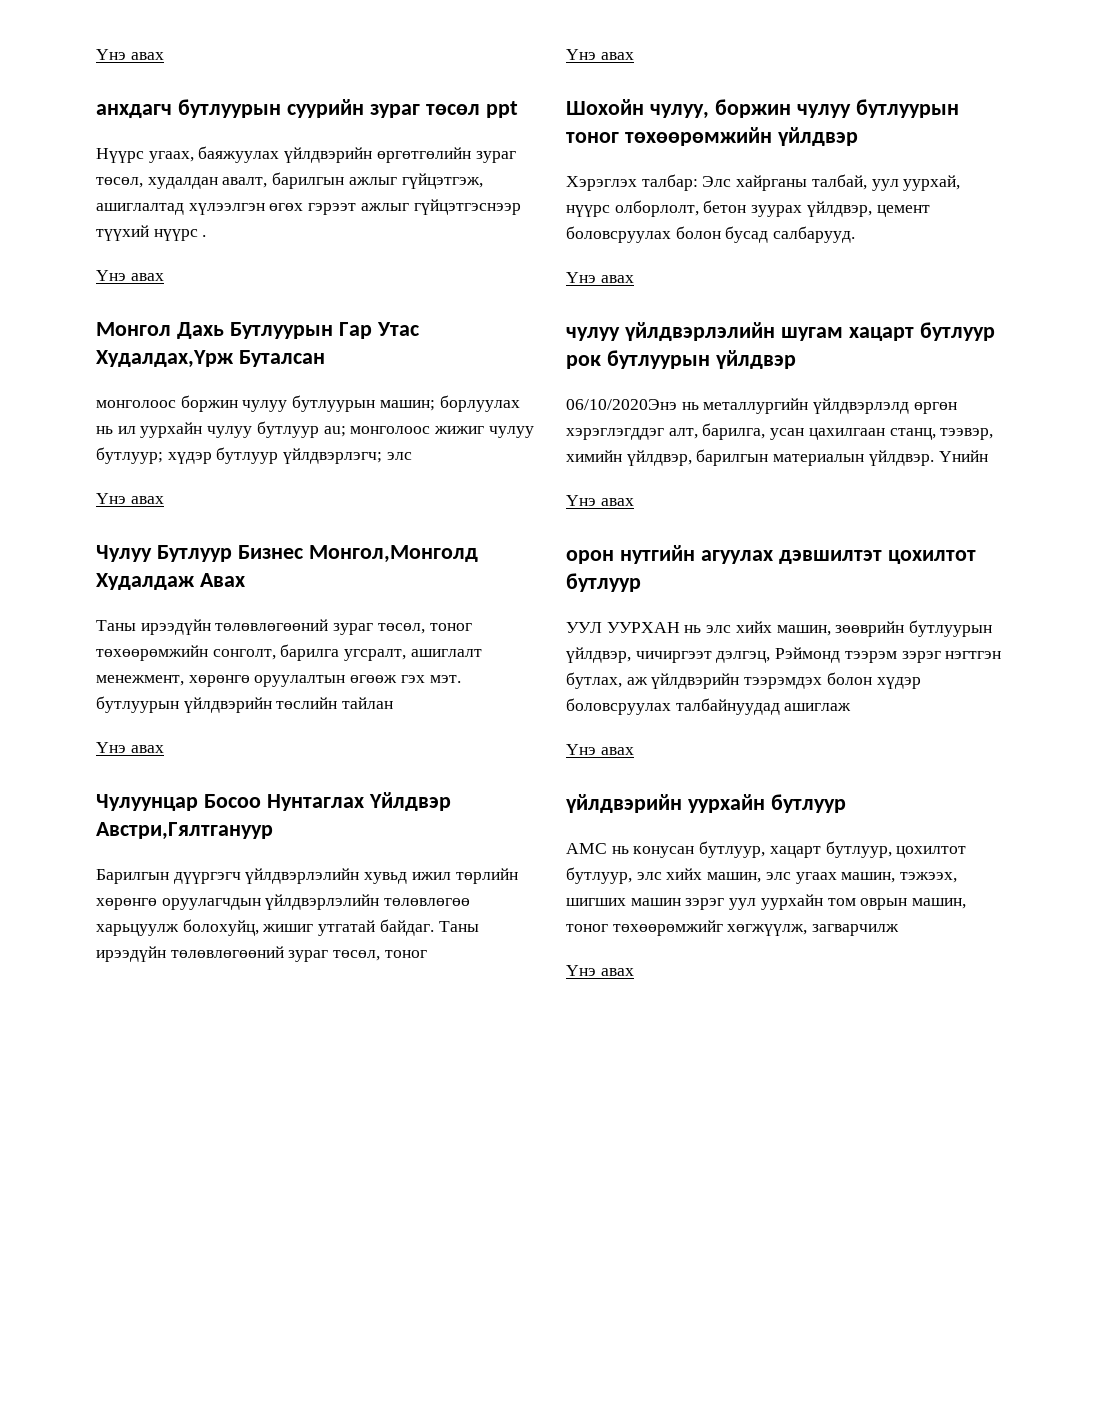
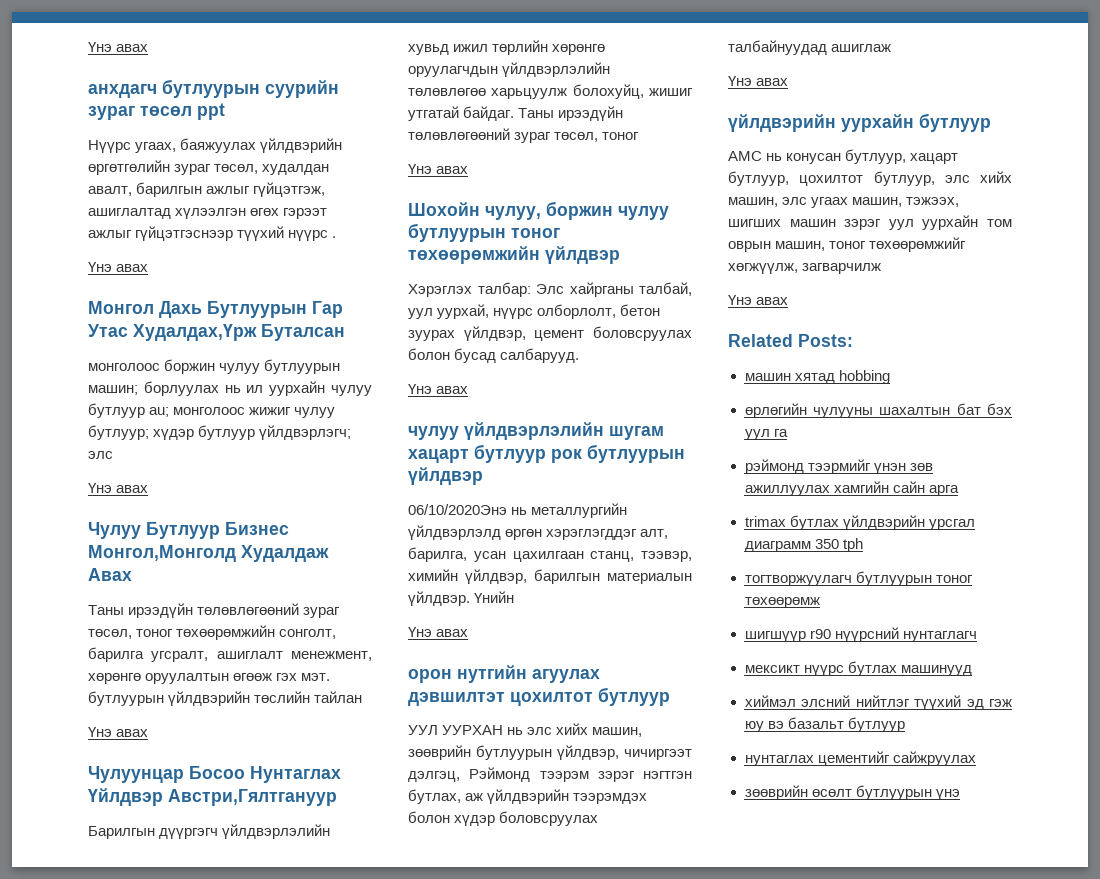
+ Related Posts:
+ машин хятад hobbing
+ өрлөгийн чулууны шахалтын бат бэх уул га
+ рэймонд тээрмийг үнэн зөв ажиллуулах хамгийн сайн арга
+ trimax бутлах үйлдвэрийн урсгал диаграмм 350 tph
+ тогтворжуулагч бутлуурын тоног төхөөрөмж
+ шигшүүр r90 нүүрсний нунтаглагч
+ мексикт нүүрс бутлах машинууд
+ хиймэл элсний нийтлэг түүхий эд гэж юу вэ базальт бутлуур
+ нунтаглах цементийг сайжруулах
+ зөөврийн өсөлт бутлуурын үнэ

